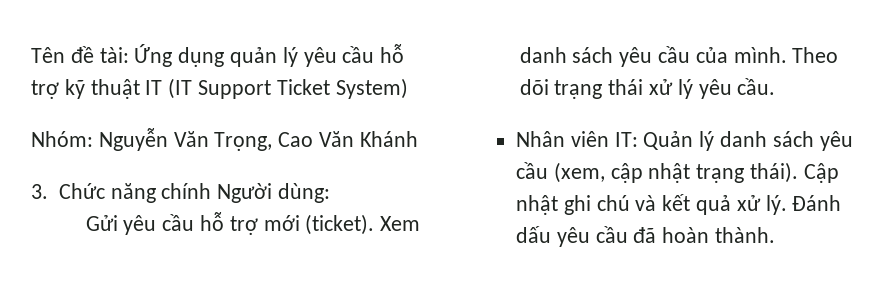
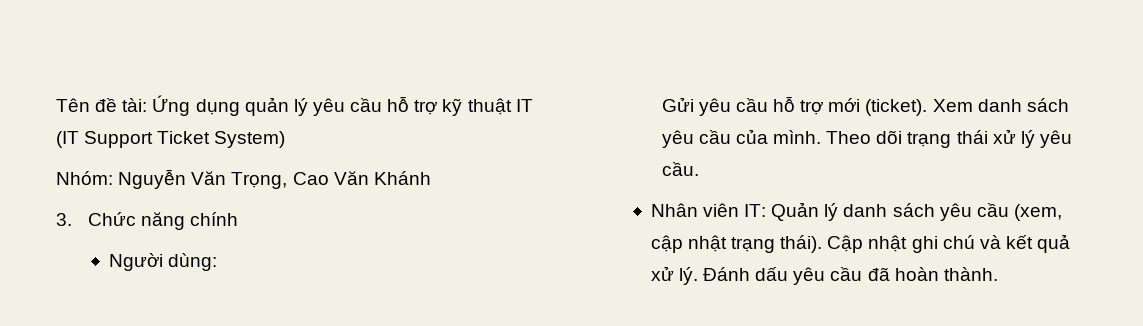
- 3. Chức năng chính Người dùng:
+ 3. Chức năng chính
+ Người dùng:

